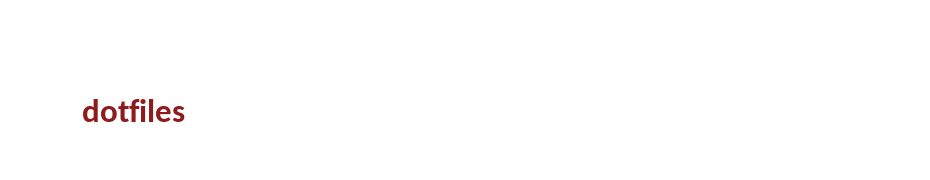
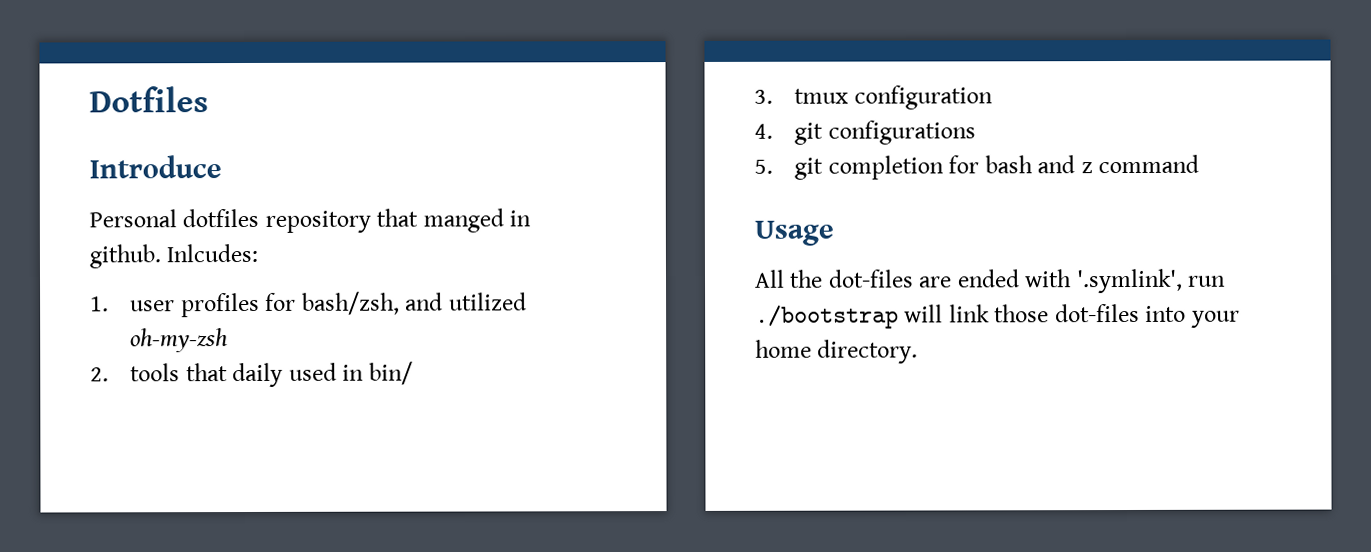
- dotfiles
+ Dotfiles
+ Introduce
+ Personal dotfiles repository that manged in github. Inlcudes:
+ 1. user profiles for bash/zsh, and utilized oh-my-zsh
+ 2. tools that daily used in bin/
+ 3. tmux configuration
+ 4. git configurations
+ 5. git completion for bash and z command
+ Usage
+ All the dot-files are ended with '.symlink', run ./bootstrap will link those dot-files into your home directory.

